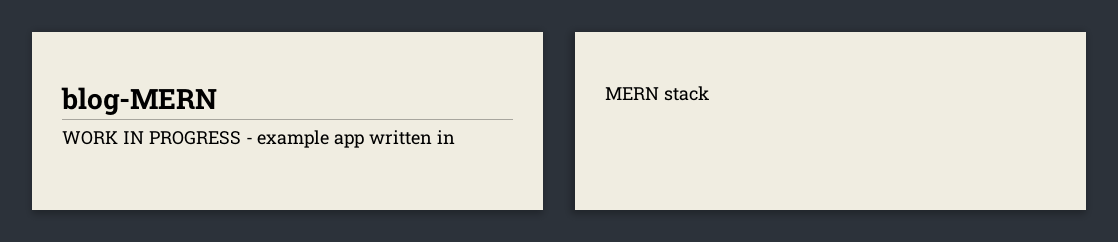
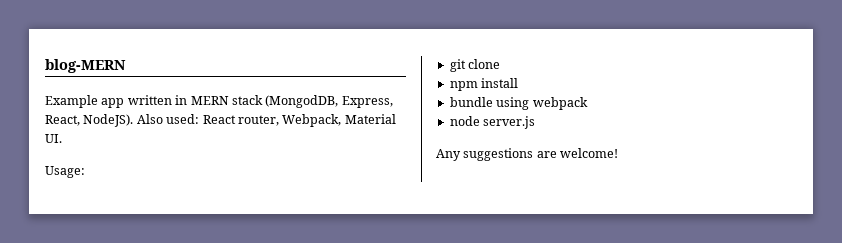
- WORK IN PROGRESS - example app written in MERN stack
+ Example app written in MERN stack (MongodDB, Express, React, NodeJS). Also used: React router, Webpack, Material UI.
+ Usage:
+ git clone
+ npm install
+ bundle using webpack
+ node server.js
+ Any suggestions are welcome!

